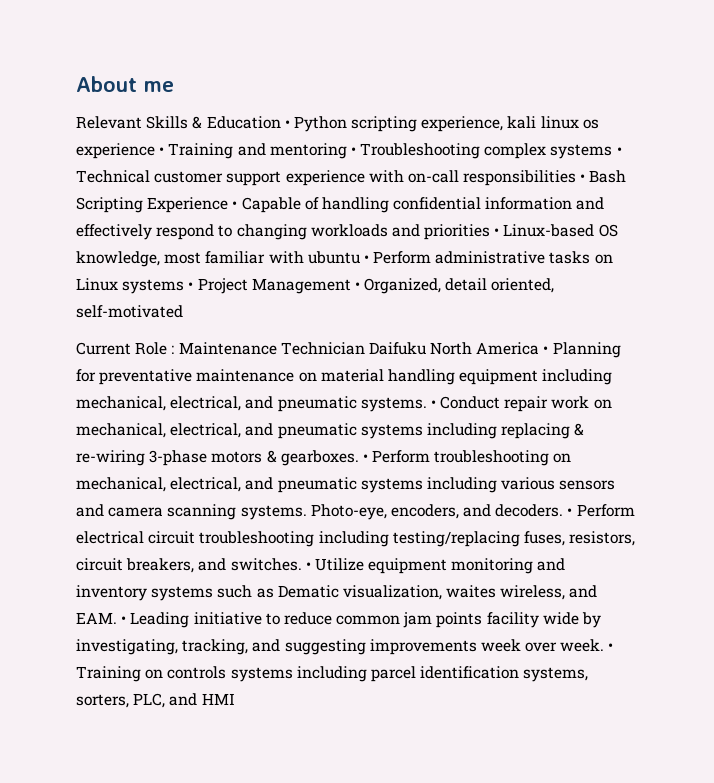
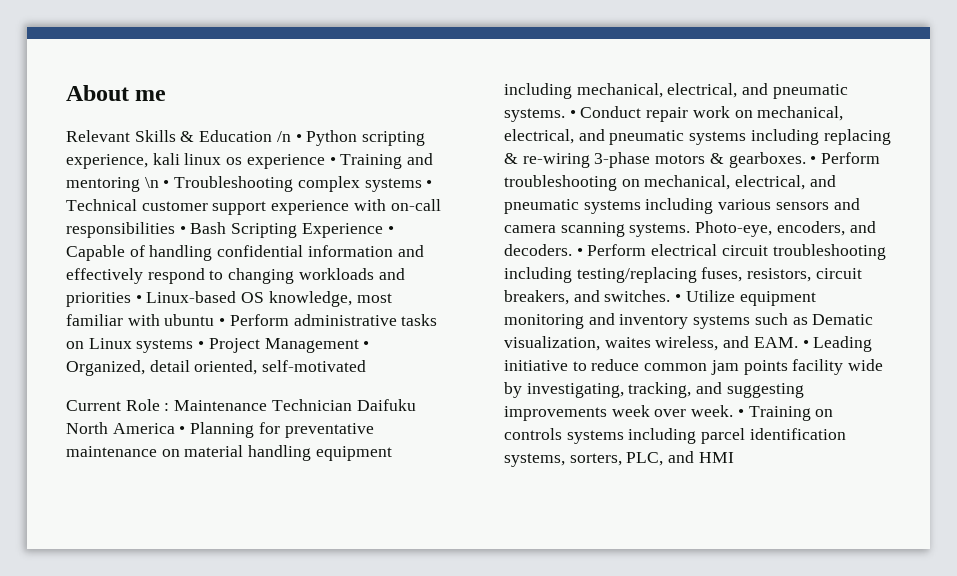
- Relevant Skills & Education • Python scripting experience, kali linux os experience • Training and mentoring • Troubleshooting complex systems • Technical customer support experience with on-call responsibilities • Bash Scripting Experience • Capable of handling confidential information and effectively respond to changing workloads and priorities • Linux-based OS knowledge, most familiar with ubuntu • Perform administrative tasks on Linux systems • Project Management • Organized, detail oriented, self-motivated
+ Relevant Skills & Education /n • Python scripting experience, kali linux os experience • Training and mentoring \n • Troubleshooting complex systems • Technical customer support experience with on-call responsibilities • Bash Scripting Experience • Capable of handling confidential information and effectively respond to changing workloads and priorities • Linux-based OS knowledge, most familiar with ubuntu • Perform administrative tasks on Linux systems • Project Management • Organized, detail oriented, self-motivated

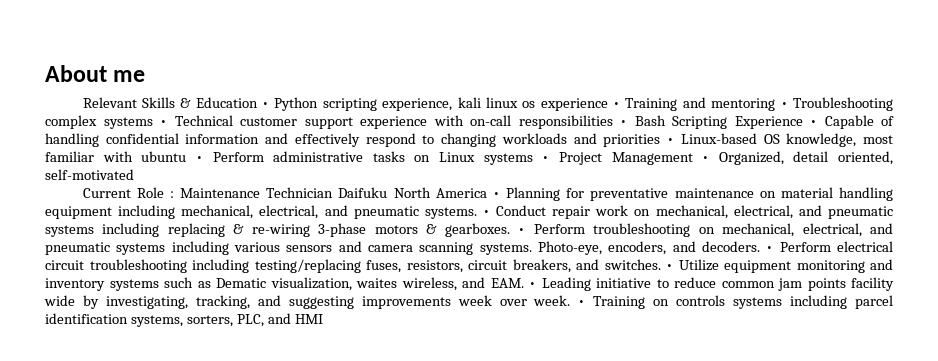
- Relevant Skills & Education /n • Python scripting experience, kali linux os experience • Training and mentoring \n • Troubleshooting complex systems • Technical customer support experience with on-call responsibilities • Bash Scripting Experience • Capable of handling confidential information and effectively respond to changing workloads and priorities • Linux-based OS knowledge, most familiar with ubuntu • Perform administrative tasks on Linux systems • Project Management • Organized, detail oriented, self-motivated
+ Relevant Skills & Education • Python scripting experience, kali linux os experience • Training and mentoring • Troubleshooting complex systems • Technical customer support experience with on-call responsibilities • Bash Scripting Experience • Capable of handling confidential information and effectively respond to changing workloads and priorities • Linux-based OS knowledge, most familiar with ubuntu • Perform administrative tasks on Linux systems • Project Management • Organized, detail oriented, self-motivated

